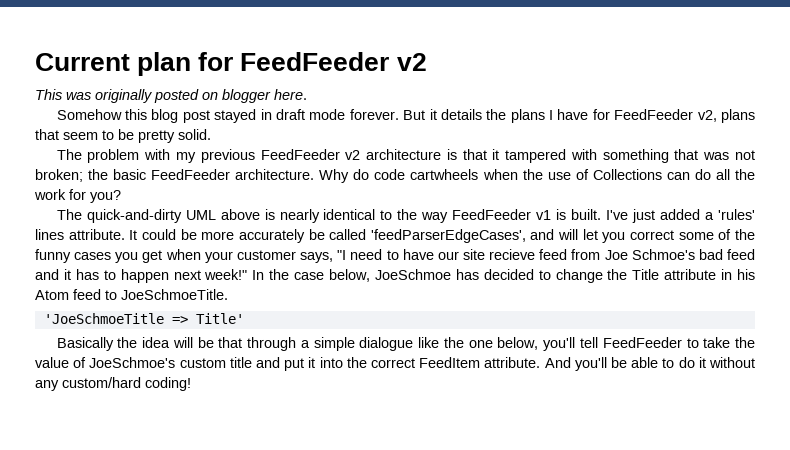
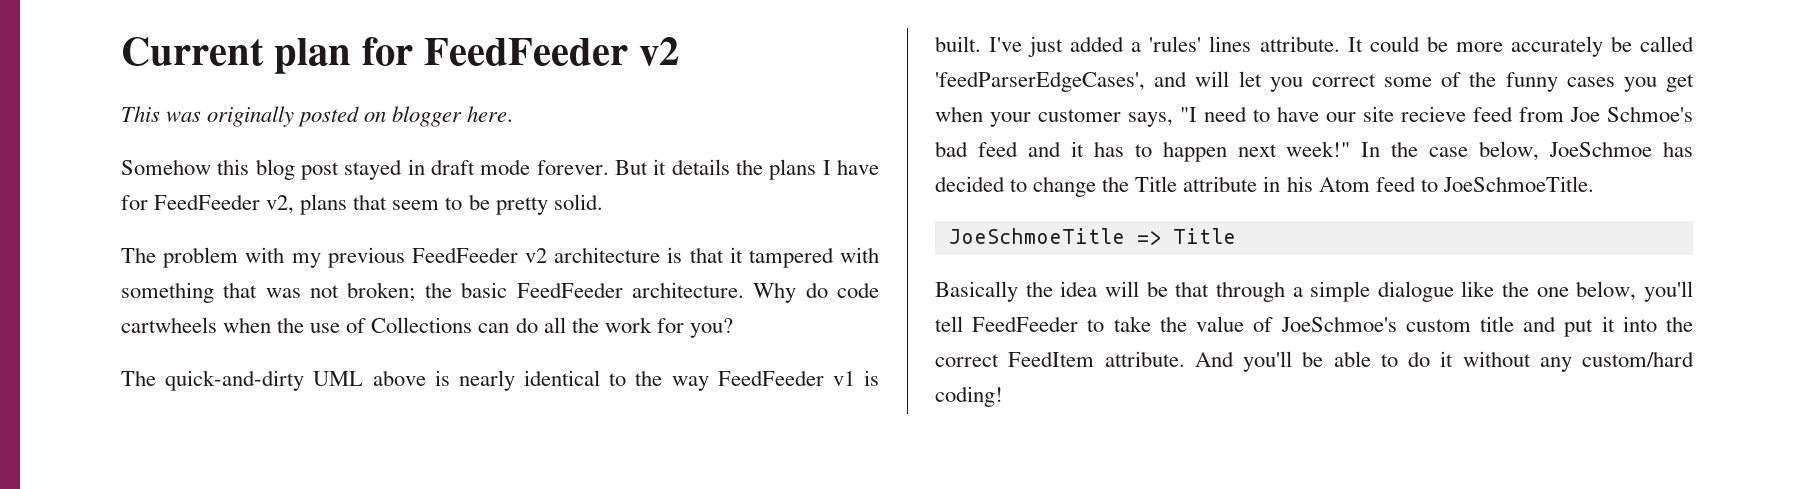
- 'JoeSchmoeTitle => Title'
+ JoeSchmoeTitle => Title

